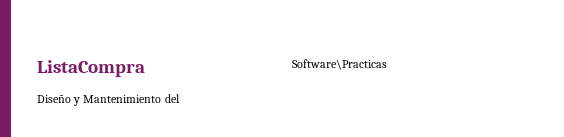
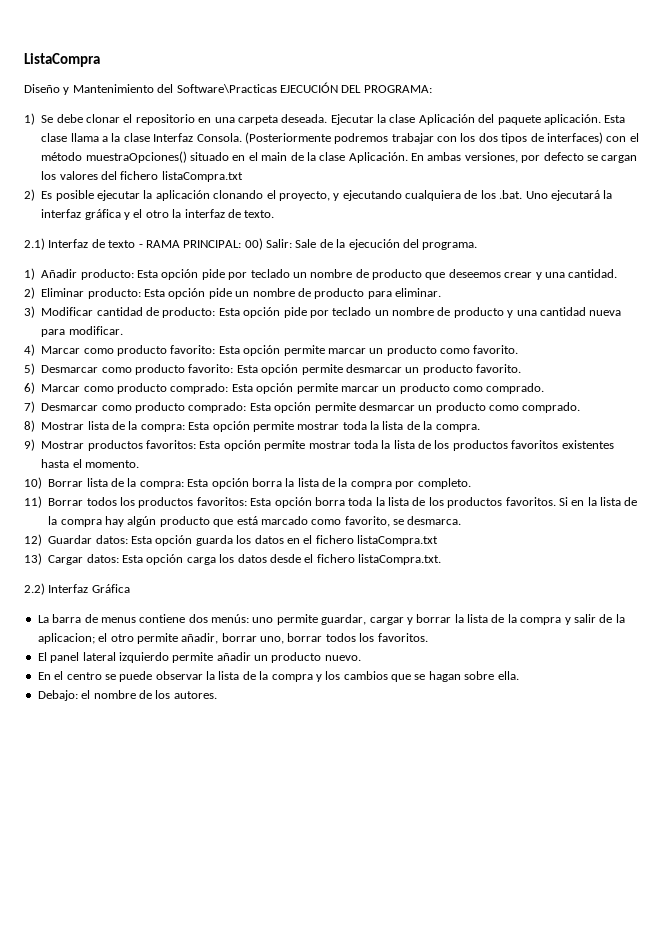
- Diseño y Mantenimiento del Software\Practicas
+ Diseño y Mantenimiento del Software\Practicas EJECUCIÓN DEL PROGRAMA:
+ 1) Se debe clonar el repositorio en una carpeta deseada. Ejecutar la clase Aplicación del paquete aplicación. Esta clase llama a la clase Interfaz Consola. (Posteriormente podremos trabajar con los dos tipos de interfaces) con el método muestraOpciones() situado en el main de la clase Aplicación. En ambas versiones, por defecto se cargan los valores del fichero listaCompra.txt
+ 2) Es posible ejecutar la aplicación clonando el proyecto, y ejecutando cualquiera de los .bat. Uno ejecutará la interfaz gráfica y el otro la interfaz de texto.
+ 2.1) Interfaz de texto - RAMA PRINCIPAL: 00) Salir: Sale de la ejecución del programa.
+ 1) Añadir producto: Esta opción pide por teclado un nombre de producto que deseemos crear y una cantidad.
+ 2) Eliminar producto: Esta opción pide un nombre de producto para eliminar.
+ 3) Modificar cantidad de producto: Esta opción pide por teclado un nombre de producto y una cantidad nueva para modificar.
+ 4) Marcar como producto favorito: Esta opción permite marcar un producto como favorito.
+ 5) Desmarcar como producto favorito: Esta opción permite desmarcar un producto favorito.
+ 6) Marcar como producto comprado: Esta opción permite marcar un producto como comprado.
+ 7) Desmarcar como producto comprado: Esta opción permite desmarcar un producto como comprado.
+ 8) Mostrar lista de la compra: Esta opción permite mostrar toda la lista de la compra.
+ 9) Mostrar productos favoritos: Esta opción permite mostrar toda la lista de los productos favoritos existentes hasta el momento.
+ 10) Borrar lista de la compra: Esta opción borra la lista de la compra por completo.
+ 11) Borrar todos los productos favoritos: Esta opción borra toda la lista de los productos favoritos. Si en la lista de la compra hay algún producto que está marcado como favorito, se desmarca.
+ 12) Guardar datos: Esta opción guarda los datos en el fichero listaCompra.txt
+ 13) Cargar datos: Esta opción carga los datos desde el fichero listaCompra.txt.
+ 2.2) Interfaz Gráfica
+ La barra de menus contiene dos menús: uno permite guardar, cargar y borrar la lista de la compra y salir de la aplicacion; el otro permite añadir, borrar uno, borrar todos los favoritos.
+ El panel lateral izquierdo permite añadir un producto nuevo.
+ En el centro se puede observar la lista de la compra y los cambios que se hagan sobre ella.
+ Debajo: el nombre de los autores.

